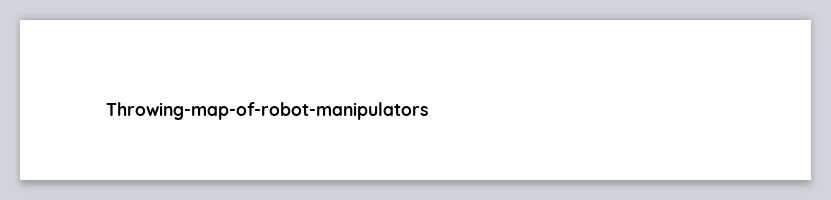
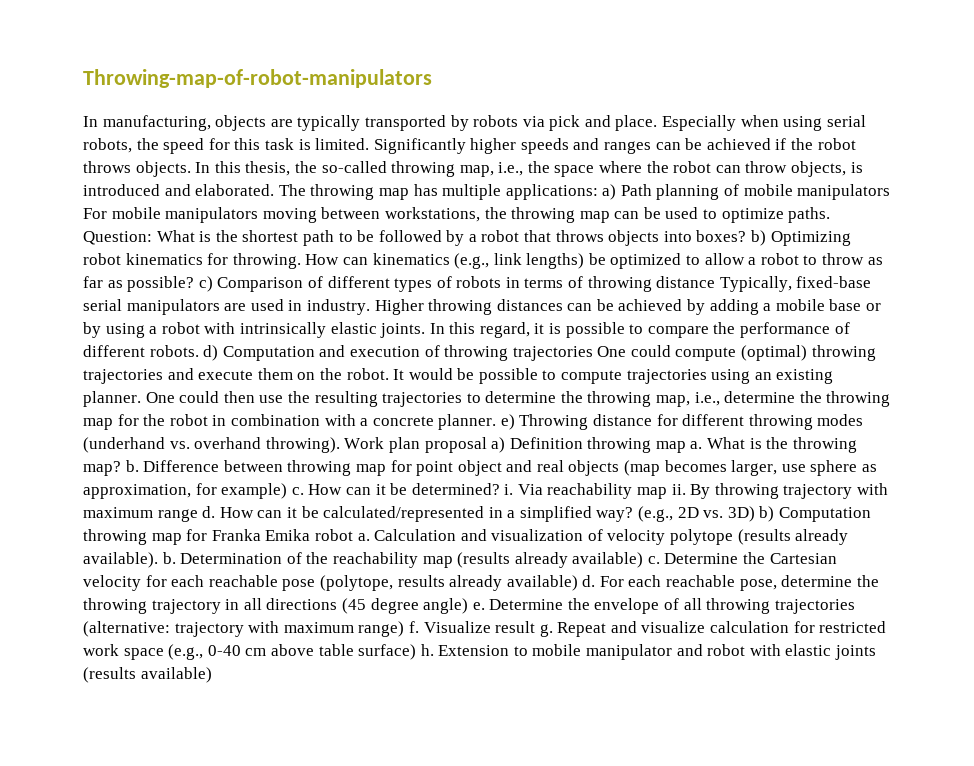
+ In manufacturing, objects are typically transported by robots via pick and place. Especially when using serial robots, the speed for this task is limited. Significantly higher speeds and ranges can be achieved if the robot throws objects. In this thesis, the so-called throwing map, i.e., the space where the robot can throw objects, is introduced and elaborated. The throwing map has multiple applications: a) Path planning of mobile manipulators For mobile manipulators moving between workstations, the throwing map can be used to optimize paths. Question: What is the shortest path to be followed by a robot that throws objects into boxes? b) Optimizing robot kinematics for throwing. How can kinematics (e.g., link lengths) be optimized to allow a robot to throw as far as possible? c) Comparison of different types of robots in terms of throwing distance Typically, fixed-base serial manipulators are used in industry. Higher throwing distances can be achieved by adding a mobile base or by using a robot with intrinsically elastic joints. In this regard, it is possible to compare the performance of different robots. d) Computation and execution of throwing trajectories One could compute (optimal) throwing trajectories and execute them on the robot. It would be possible to compute trajectories using an existing planner. One could then use the resulting trajectories to determine the throwing map, i.e., determine the throwing map for the robot in combination with a concrete planner. e) Throwing distance for different throwing modes (underhand vs. overhand throwing). Work plan proposal a) Definition throwing map a. What is the throwing map? b. Difference between throwing map for point object and real objects (map becomes larger, use sphere as approximation, for example) c. How can it be determined? i. Via reachability map ii. By throwing trajectory with maximum range d. How can it be calculated/represented in a simplified way? (e.g., 2D vs. 3D) b) Computation throwing map for Franka Emika robot a. Calculation and visualization of velocity polytope (results already available). b. Determination of the reachability map (results already available) c. Determine the Cartesian velocity for each reachable pose (polytope, results already available) d. For each reachable pose, determine the throwing trajectory in all directions (45 degree angle) e. Determine the envelope of all throwing trajectories (alternative: trajectory with maximum range) f. Visualize result g. Repeat and visualize calculation for restricted work space (e.g., 0-40 cm above table surface) h. Extension to mobile manipulator and robot with elastic joints (results available)

